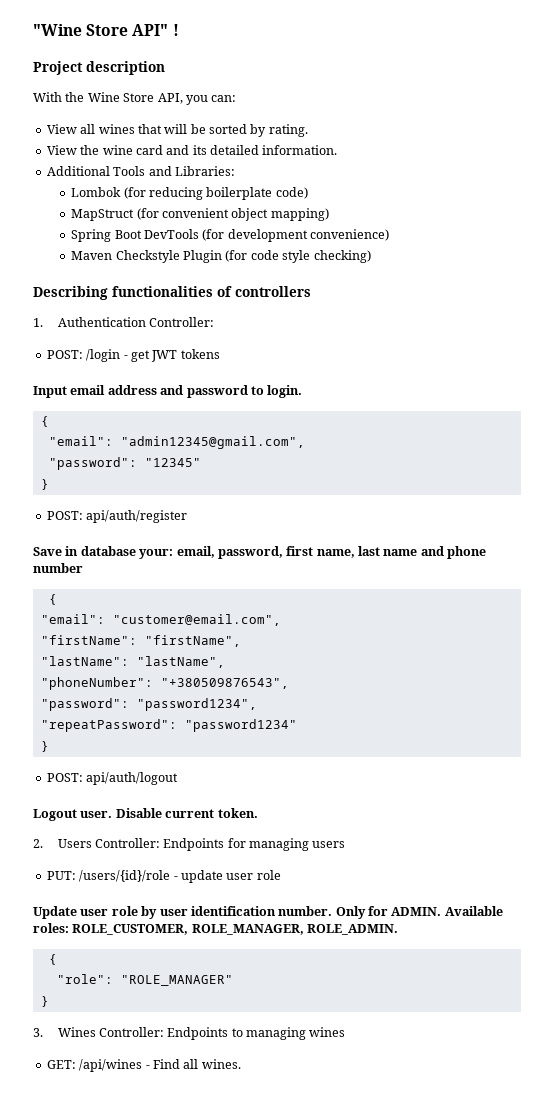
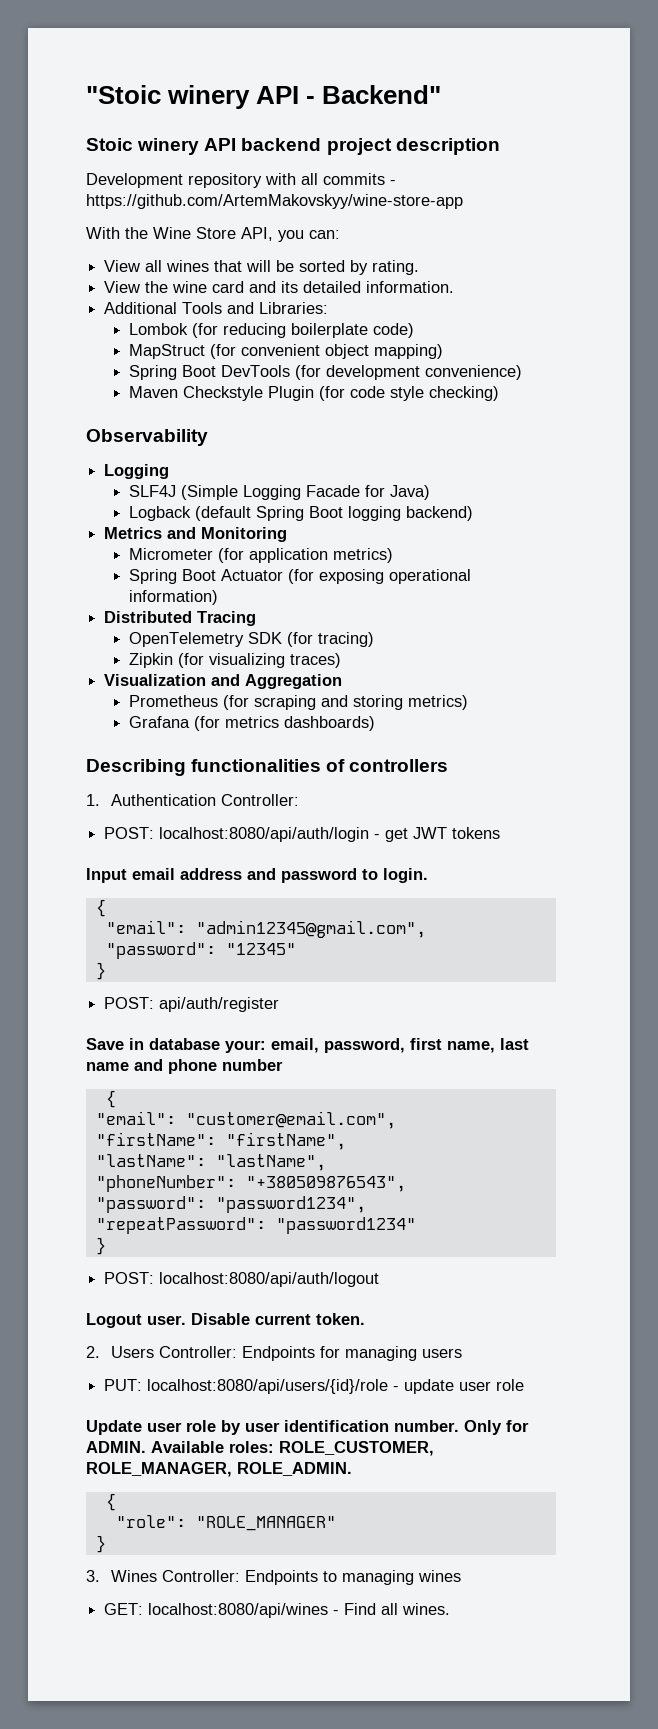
- "Wine Store API" !
- Project description
+ "Stoic winery API - Backend"
+ Stoic winery API backend project description
+ Development repository with all commits - https://github.com/ArtemMakovskyy/wine-store-app
+ Observability
+ Logging
+ SLF4J (Simple Logging Facade for Java)
+ Logback (default Spring Boot logging backend)
+ Metrics and Monitoring
+ Micrometer (for application metrics)
+ Spring Boot Actuator (for exposing operational information)
+ Distributed Tracing
+ OpenTelemetry SDK (for tracing)
+ Zipkin (for visualizing traces)
+ Visualization and Aggregation
+ Prometheus (for scraping and storing metrics)
+ Grafana (for metrics dashboards)
- POST: /login - get JWT tokens
+ POST: localhost:8080/api/auth/login - get JWT tokens
- POST: api/auth/logout
+ POST: localhost:8080/api/auth/logout
- PUT: /users/{id}/role - update user role
+ PUT: localhost:8080/api/users/{id}/role - update user role
- GET: /api/wines - Find all wines.
+ GET: localhost:8080/api/wines - Find all wines.

